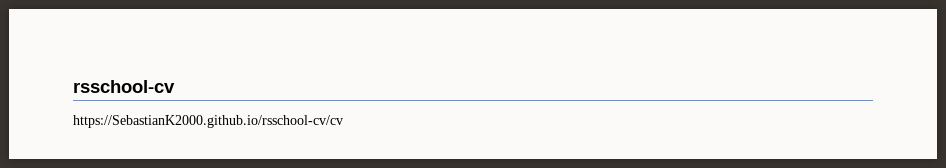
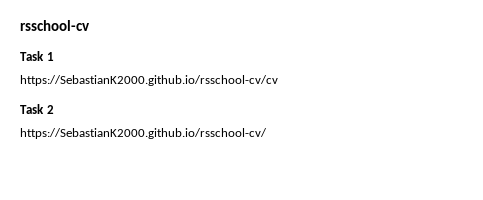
+ Task 1
+ Task 2
+ https://SebastianK2000.github.io/rsschool-cv/

